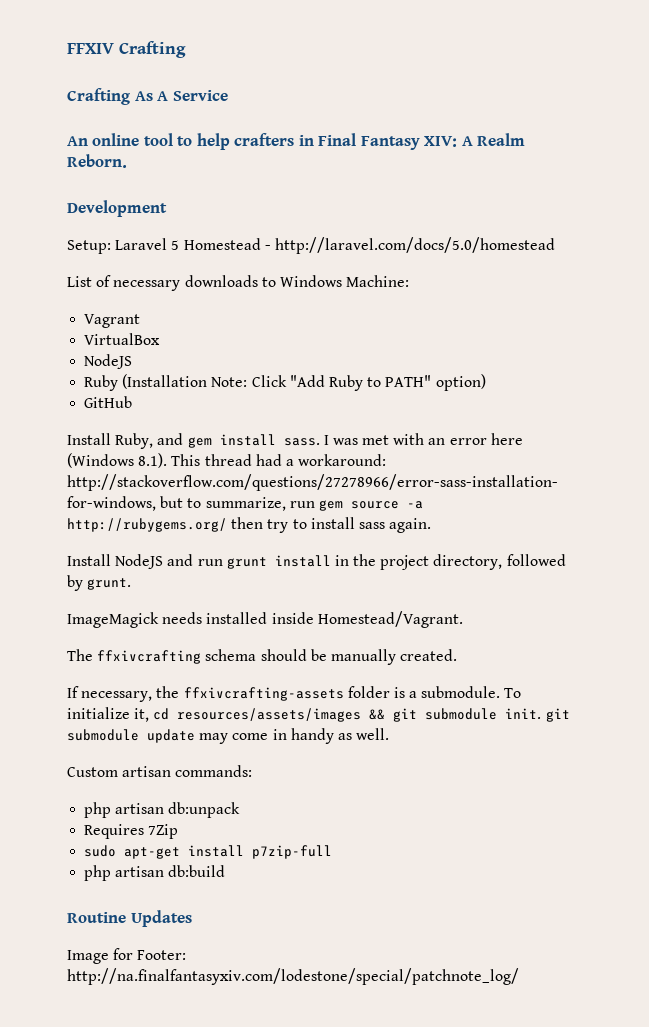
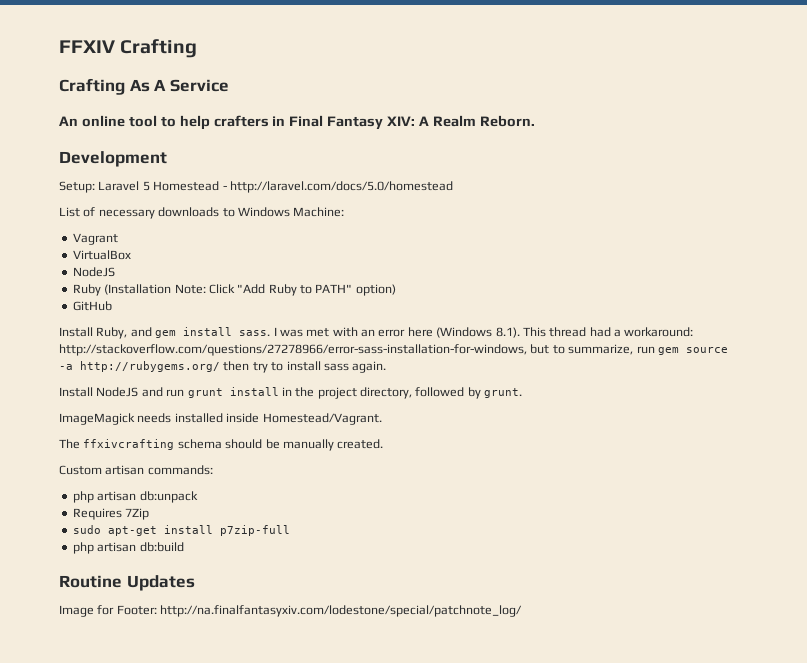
- If necessary, the ffxivcrafting-assets folder is a submodule. To initialize it, cd resources/assets/images && git submodule init. git submodule update may come in handy as well.

